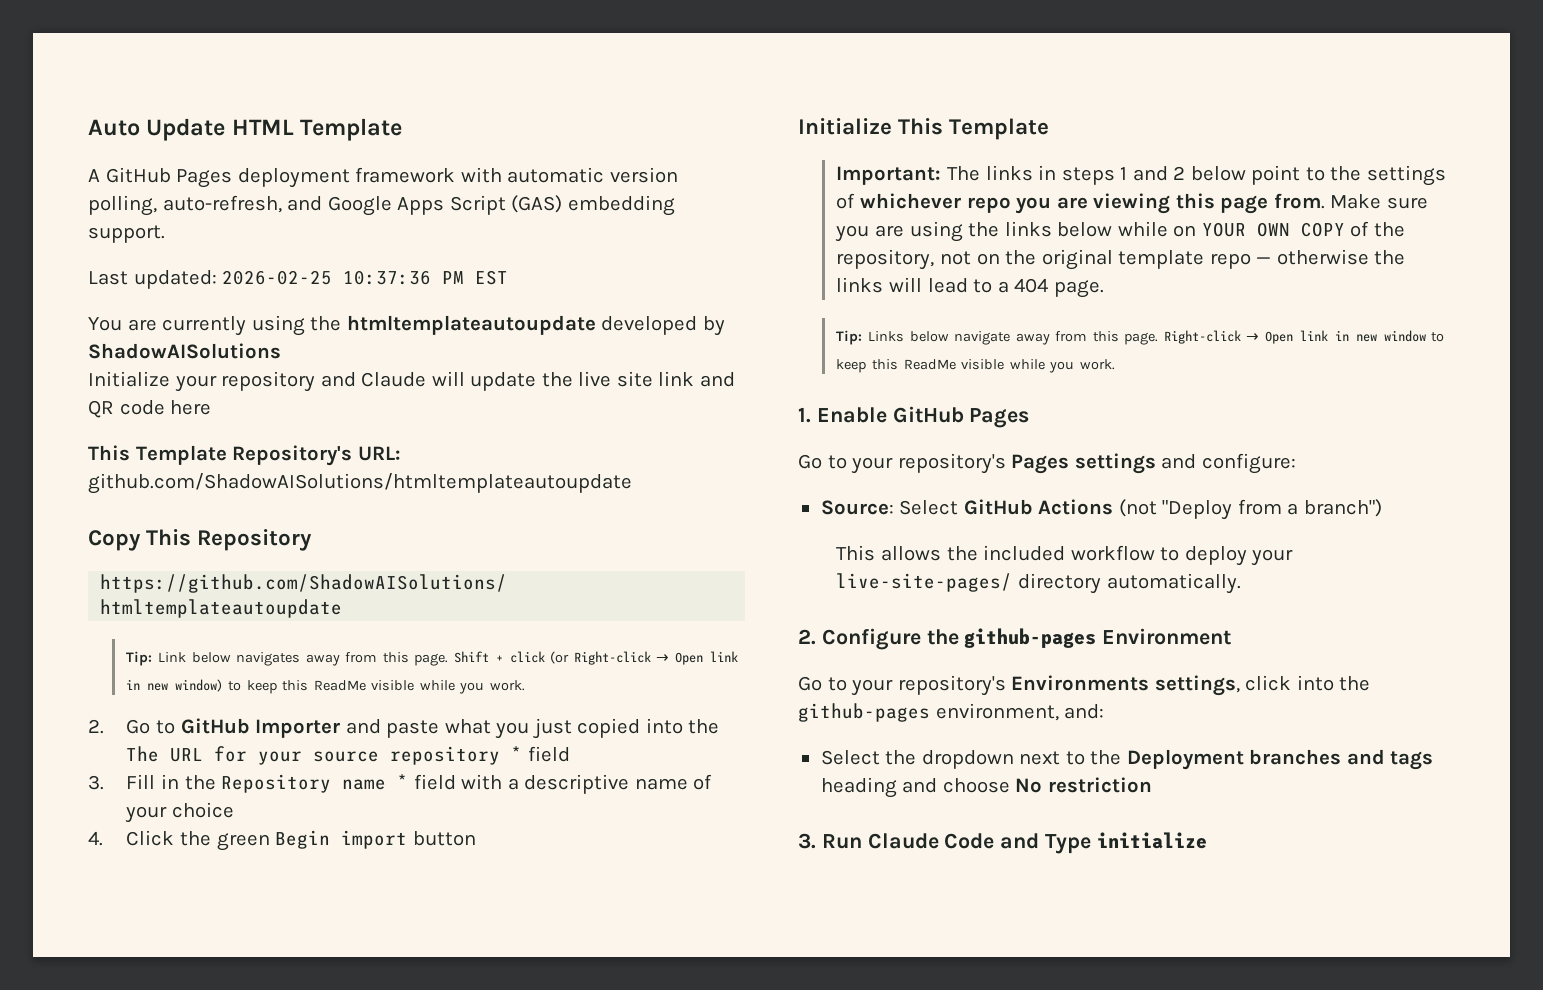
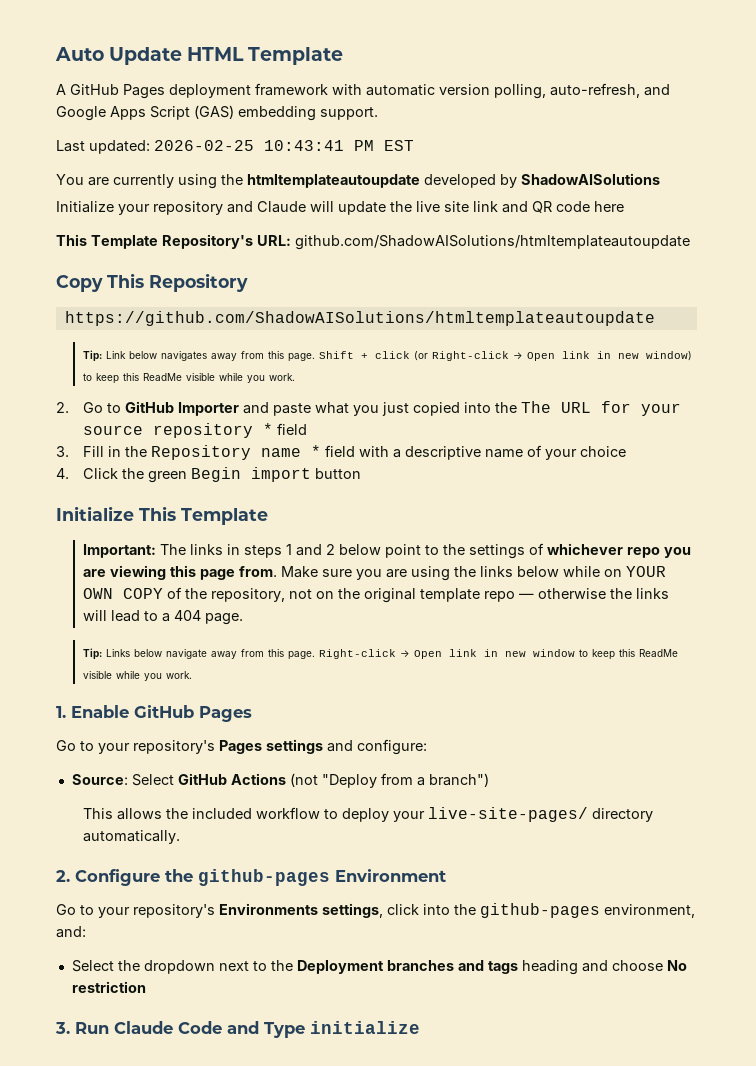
- Last updated: 2026-02-25 10:37:36 PM EST
+ Last updated: 2026-02-25 10:43:41 PM EST

